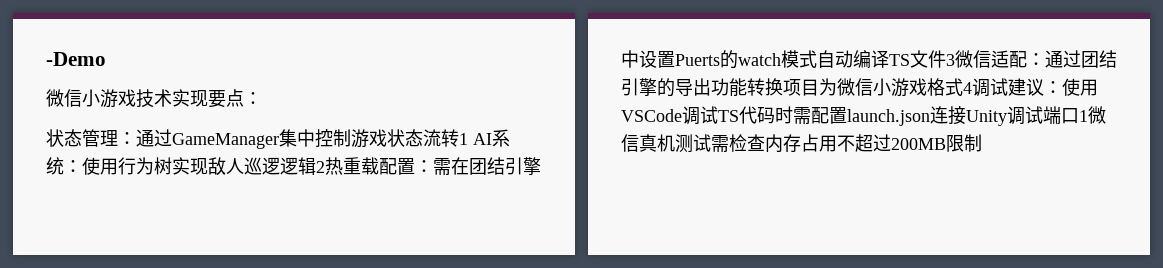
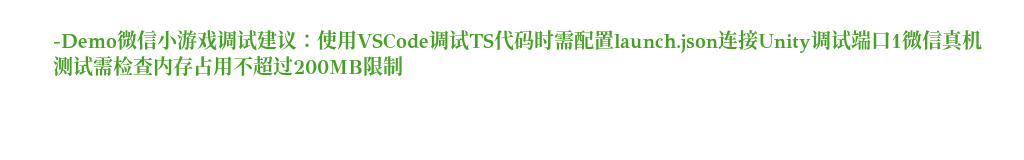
- -Demo
- 微信小游戏技术实现要点：
- 状态管理：通过GameManager集中控制游戏状态流转1 AI系统：使用行为树实现敌人巡逻逻辑2热重载配置：需在团结引擎中设置Puerts的watch模式自动编译TS文件3微信适配：通过团结引擎的导出功能转换项目为微信小游戏格式4调试建议：使用VSCode调试TS代码时需配置launch.json连接Unity调试端口1微信真机测试需检查内存占用不超过200MB限制
+ -Demo微信小游戏调试建议：使用VSCode调试TS代码时需配置launch.json连接Unity调试端口1微信真机测试需检查内存占用不超过200MB限制

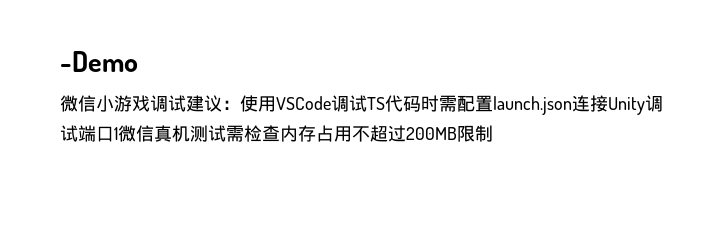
- -Demo微信小游戏调试建议：使用VSCode调试TS代码时需配置launch.json连接Unity调试端口1微信真机测试需检查内存占用不超过200MB限制
+ -Demo
+ 微信小游戏调试建议：使用VSCode调试TS代码时需配置launch.json连接Unity调试端口1微信真机测试需检查内存占用不超过200MB限制

